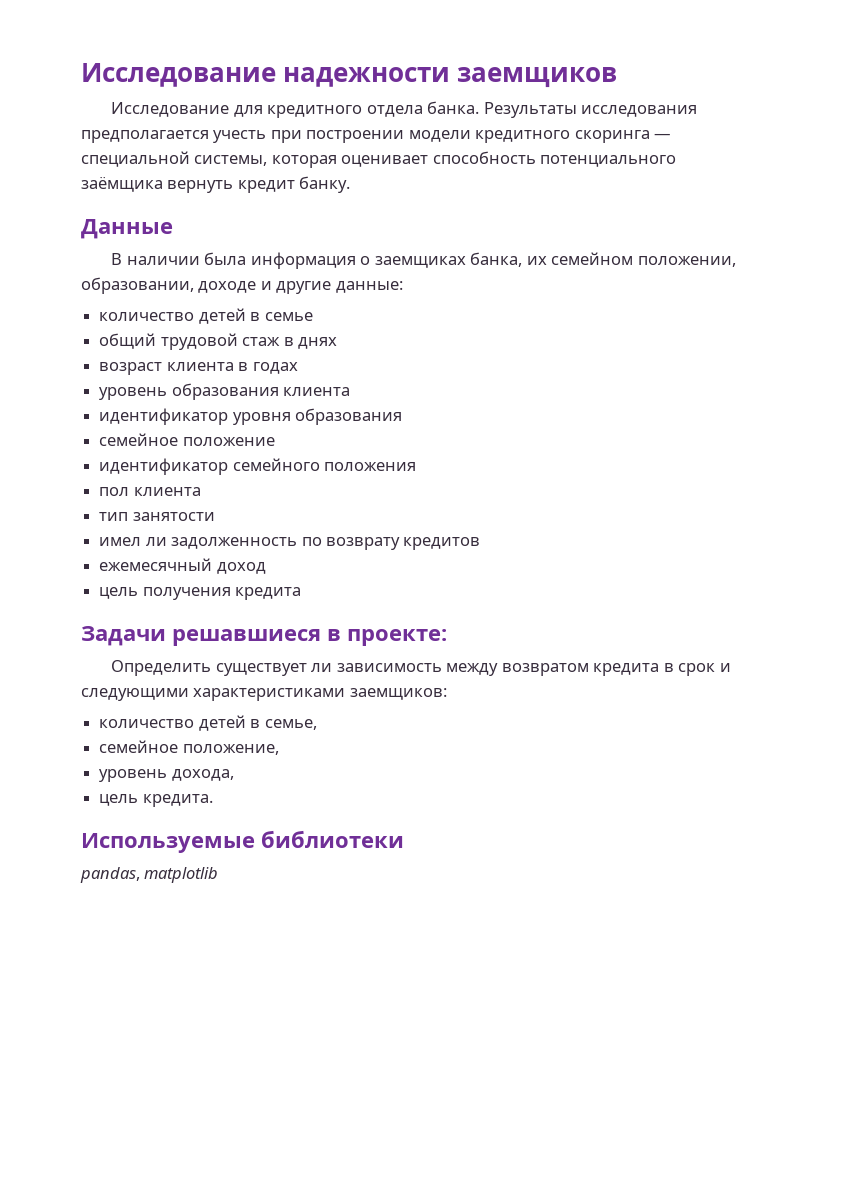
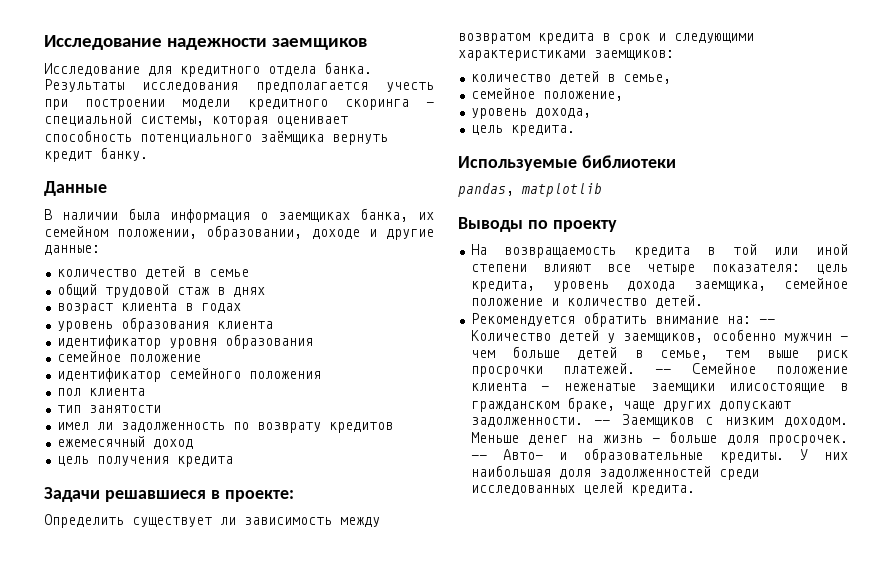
+ Выводы по проекту
+ На возвращаемость кредита в той или иной степени влияют все четыре показателя: цель кредита, уровень дохода заемщика, семейное положение и количество детей.
+ Рекомендуется обратить внимание на: -- Количество детей у заемщиков, особенно мужчин - чем больше детей в семье, тем выше риск просрочки платежей. -- Cемейное положение клиента - неженатые заемщики илисостоящие в гражданском браке, чаще других допускают задолженности. -- Заемщиков с низким доходом. Меньше денег на жизнь - больше доля просрочек. -- Авто- и образовательные кредиты. У них наибольшая доля задолженностей среди исследованных целей кредита.

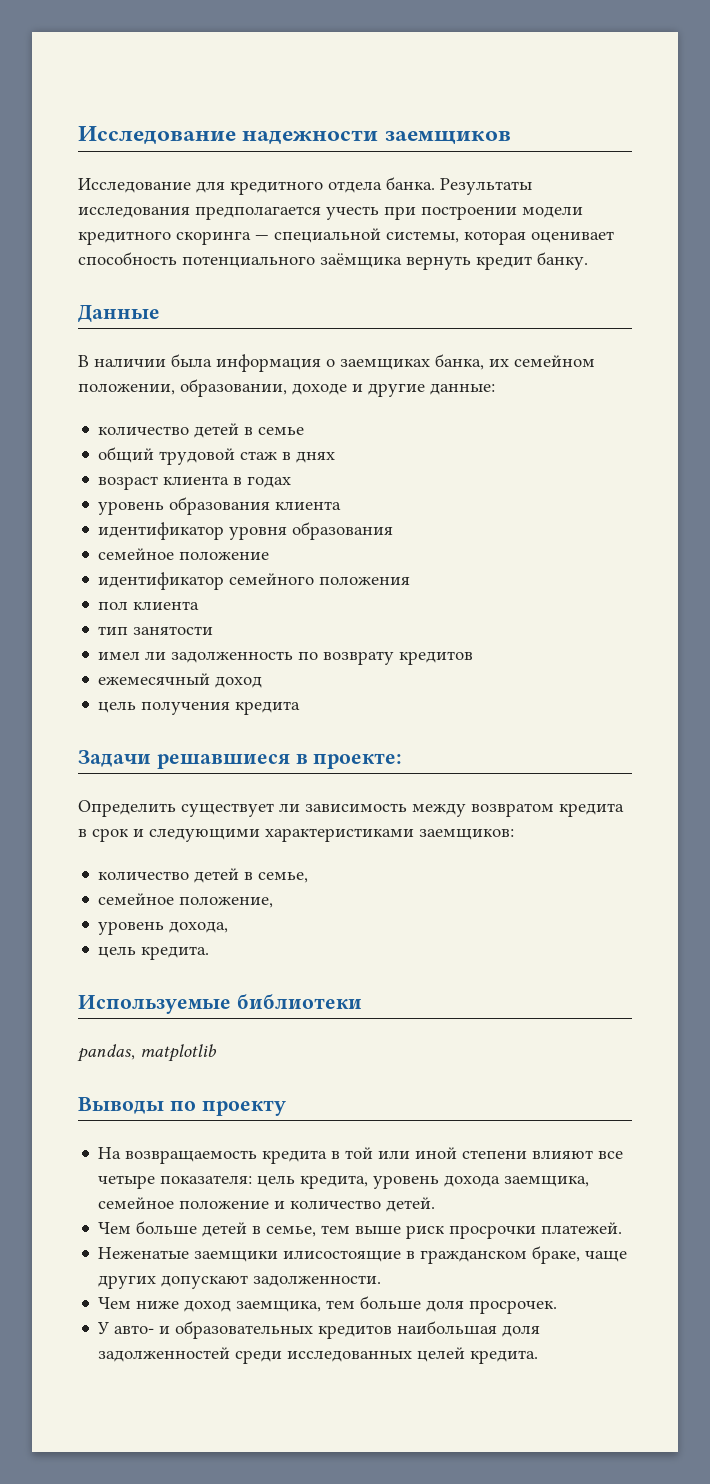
- Рекомендуется обратить внимание на: -- Количество детей у заемщиков, особенно мужчин - чем больше детей в семье, тем выше риск просрочки платежей. -- Cемейное положение клиента - неженатые заемщики илисостоящие в гражданском браке, чаще других допускают задолженности. -- Заемщиков с низким доходом. Меньше денег на жизнь - больше доля просрочек. -- Авто- и образовательные кредиты. У них наибольшая доля задолженностей среди исследованных целей кредита.
+ Чем больше детей в семье, тем выше риск просрочки платежей.
+ Неженатые заемщики илисостоящие в гражданском браке, чаще других допускают задолженности.
+ Чем ниже доход заемщика, тем больше доля просрочек.
+ У авто- и образовательных кредитов наибольшая доля задолженностей среди исследованных целей кредита.

